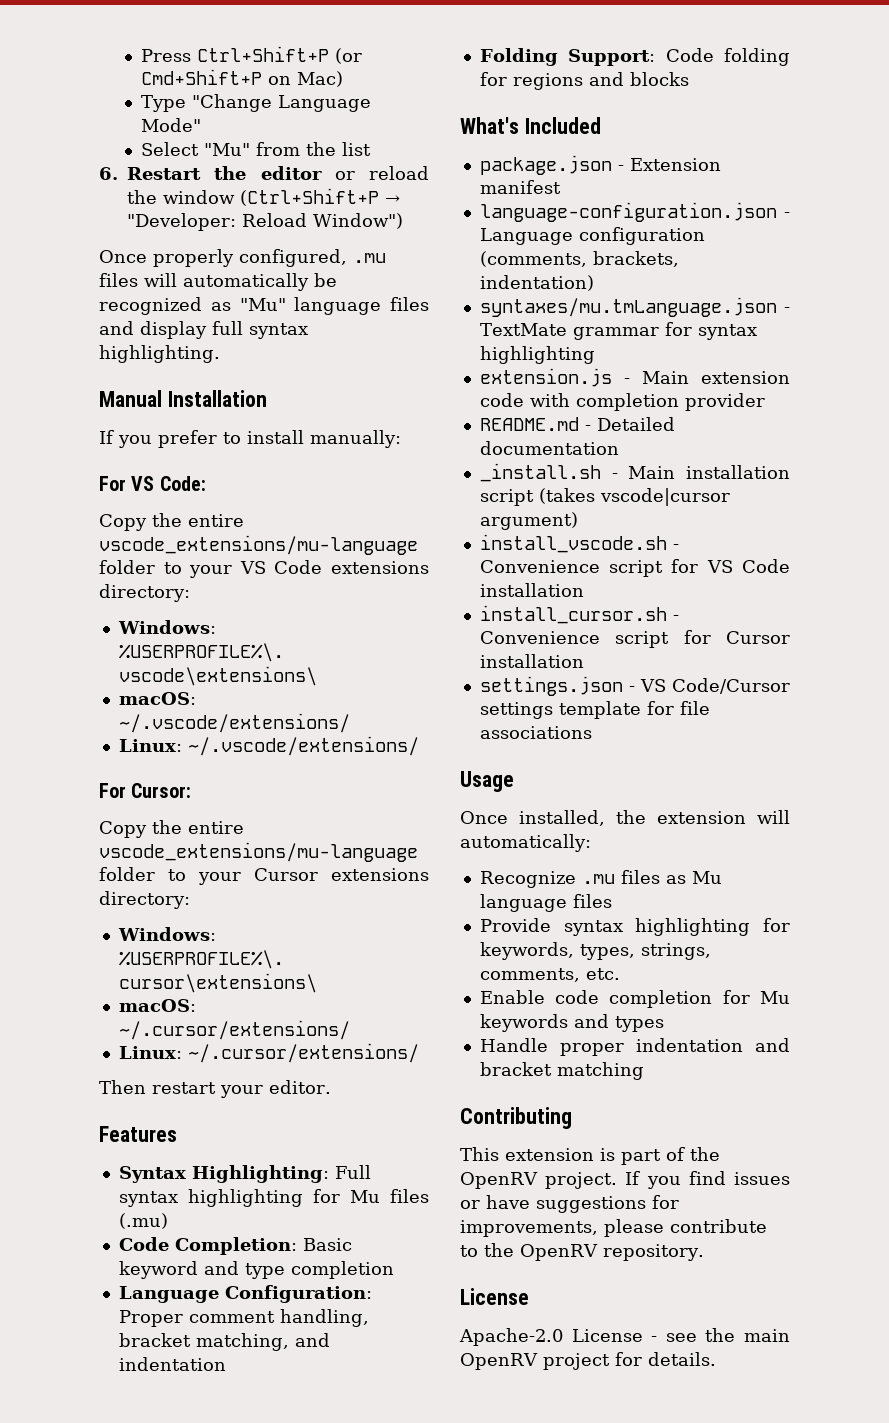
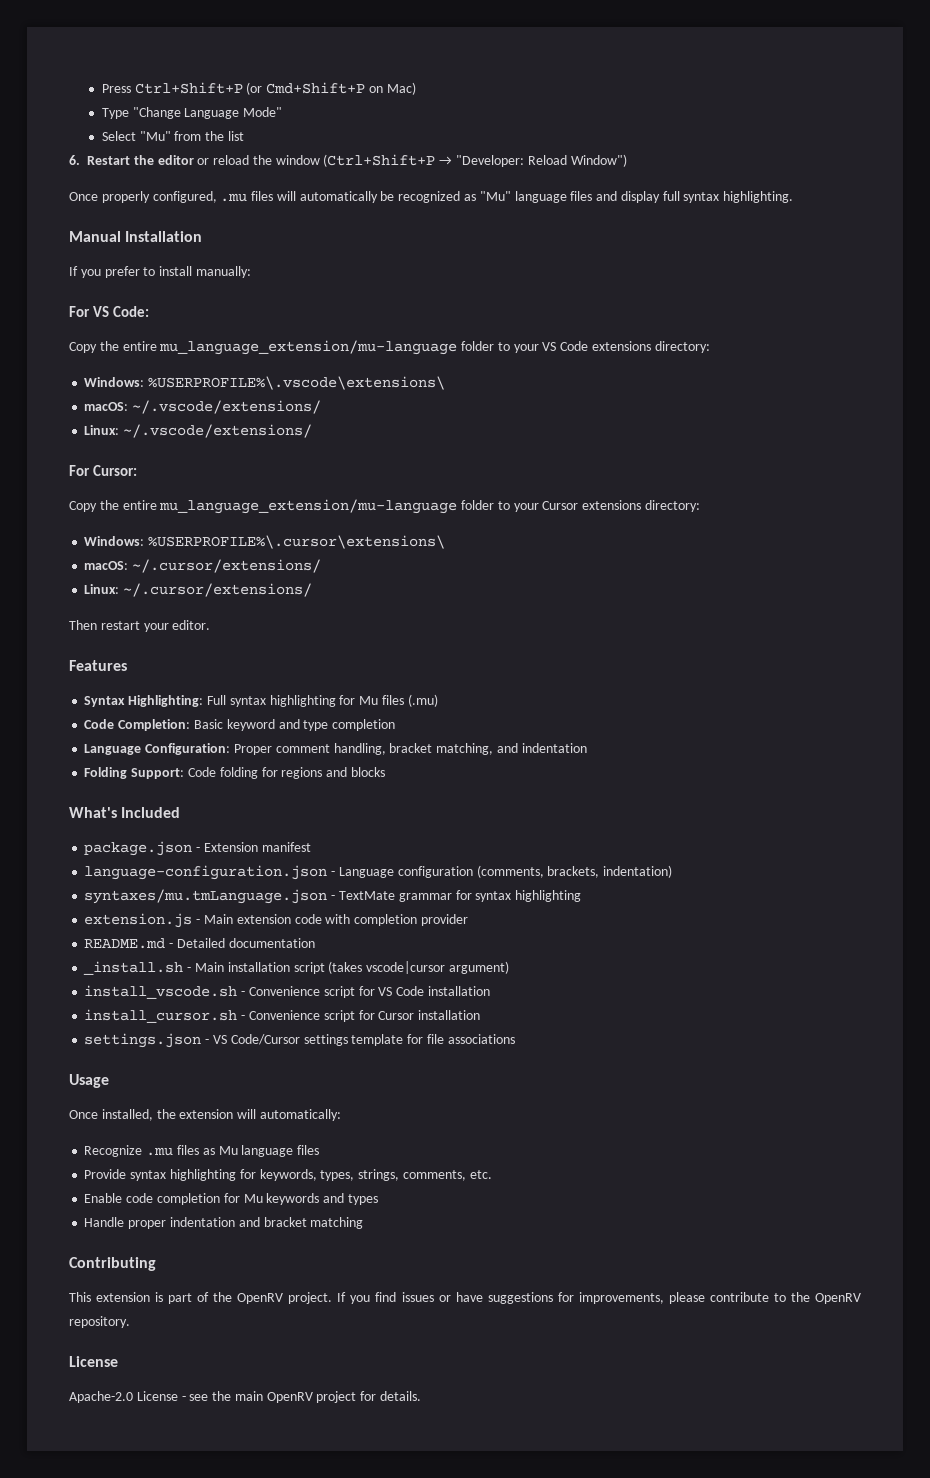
- Copy the entire vscode_extensions/mu-language folder to your VS Code extensions directory:
+ Copy the entire mu_language_extension/mu-language folder to your VS Code extensions directory:
- Copy the entire vscode_extensions/mu-language folder to your Cursor extensions directory:
+ Copy the entire mu_language_extension/mu-language folder to your Cursor extensions directory:

